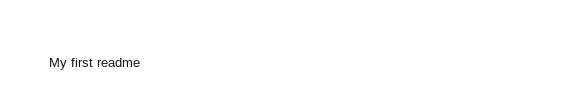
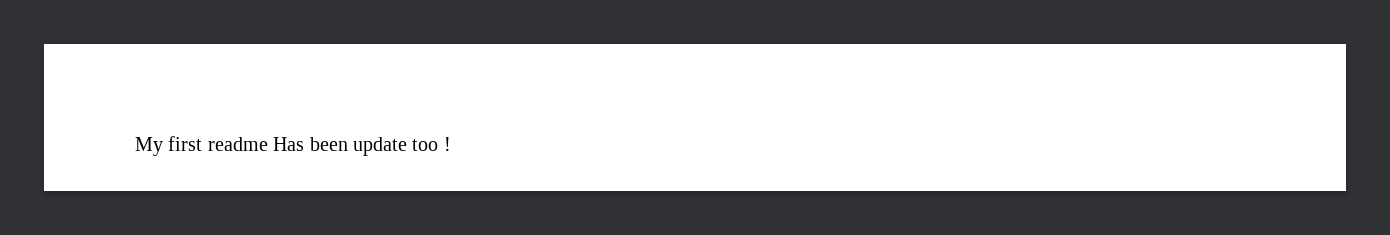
- My first readme
+ My first readme Has been update too !

